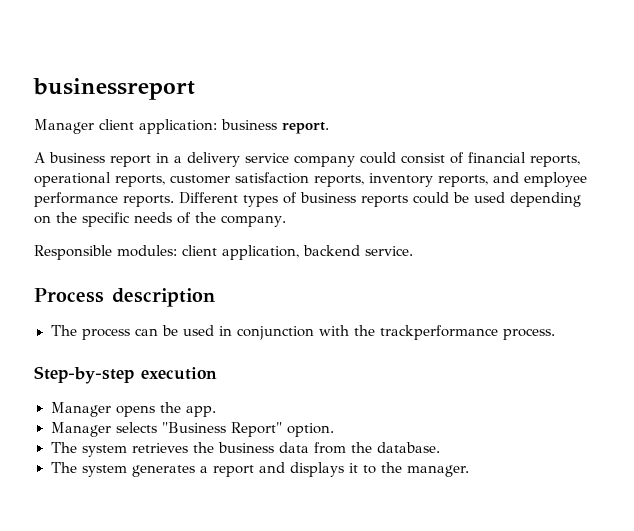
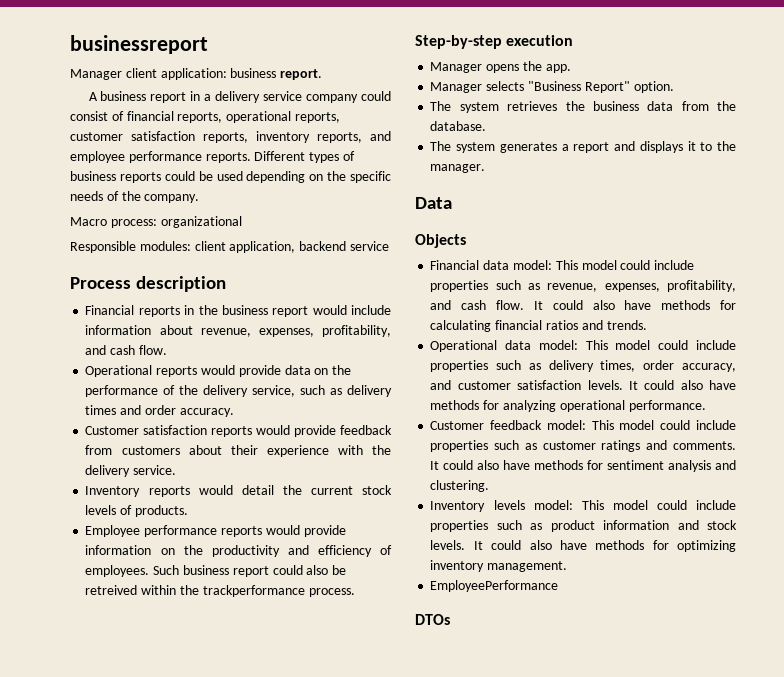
+ Macro process: organizational
- Responsible modules: client application, backend service.
+ Responsible modules: client application, backend service
- The process can be used in conjunction with the trackperformance process.
+ Financial reports in the business report would include information about revenue, expenses, profitability, and cash flow.
+ Operational reports would provide data on the performance of the delivery service, such as delivery times and order accuracy.
+ Customer satisfaction reports would provide feedback from customers about their experience with the delivery service.
+ Inventory reports would detail the current stock levels of products.
+ Employee performance reports would provide information on the productivity and efficiency of employees. Such business report could also be retreived within the trackperformance process.
+ Data
+ Objects
+ Financial data model: This model could include properties such as revenue, expenses, profitability, and cash flow. It could also have methods for calculating financial ratios and trends.
+ Operational data model: This model could include properties such as delivery times, order accuracy, and customer satisfaction levels. It could also have methods for analyzing operational performance.
+ Customer feedback model: This model could include properties such as customer ratings and comments. It could also have methods for sentiment analysis and clustering.
+ Inventory levels model: This model could include properties such as product information and stock levels. It could also have methods for optimizing inventory management.
+ EmployeePerformance
+ DTOs

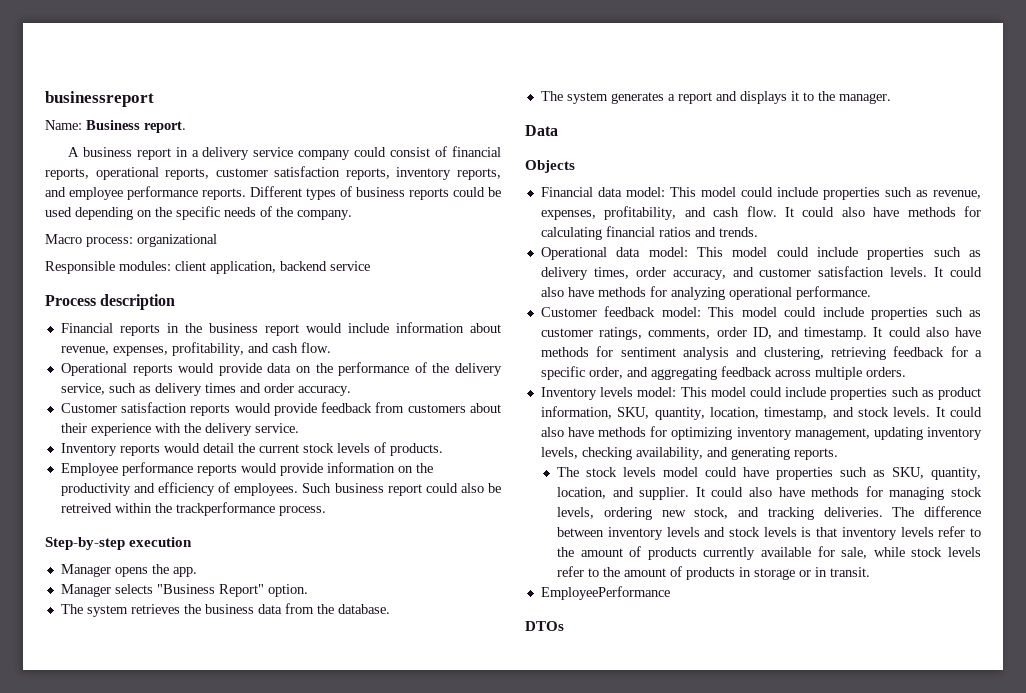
- Manager client application: business report.
+ Name: Business report.
- Customer feedback model: This model could include properties such as customer ratings and comments.
+ Customer feedback model: This model could include properties such as customer ratings, comments, order ID, and timestamp.
- It could also have methods for sentiment analysis and clustering.
+ It could also have methods for sentiment analysis and clustering, retrieving feedback for a specific order, and aggregating feedback across multiple orders.
- Inventory levels model: This model could include properties such as product information and stock levels.
+ Inventory levels model: This model could include properties such as product information, SKU, quantity, location, timestamp, and stock levels.
- It could also have methods for optimizing inventory management.
+ It could also have methods for optimizing inventory management, updating inventory levels, checking availability, and generating reports.
+ The stock levels model could have properties such as SKU, quantity, location, and supplier. It could also have methods for managing stock levels, ordering new stock, and tracking deliveries. The difference between inventory levels and stock levels is that inventory levels refer to the amount of products currently available for sale, while stock levels refer to the amount of products in storage or in transit.

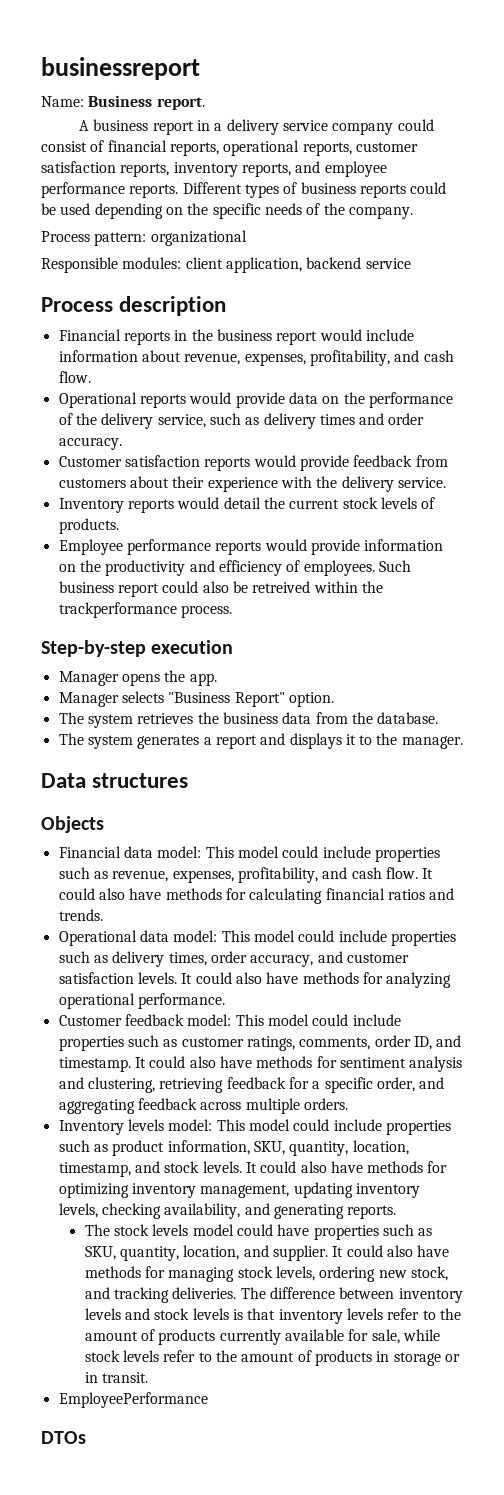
- Macro process: organizational
+ Process pattern: organizational
- Data
+ Data structures

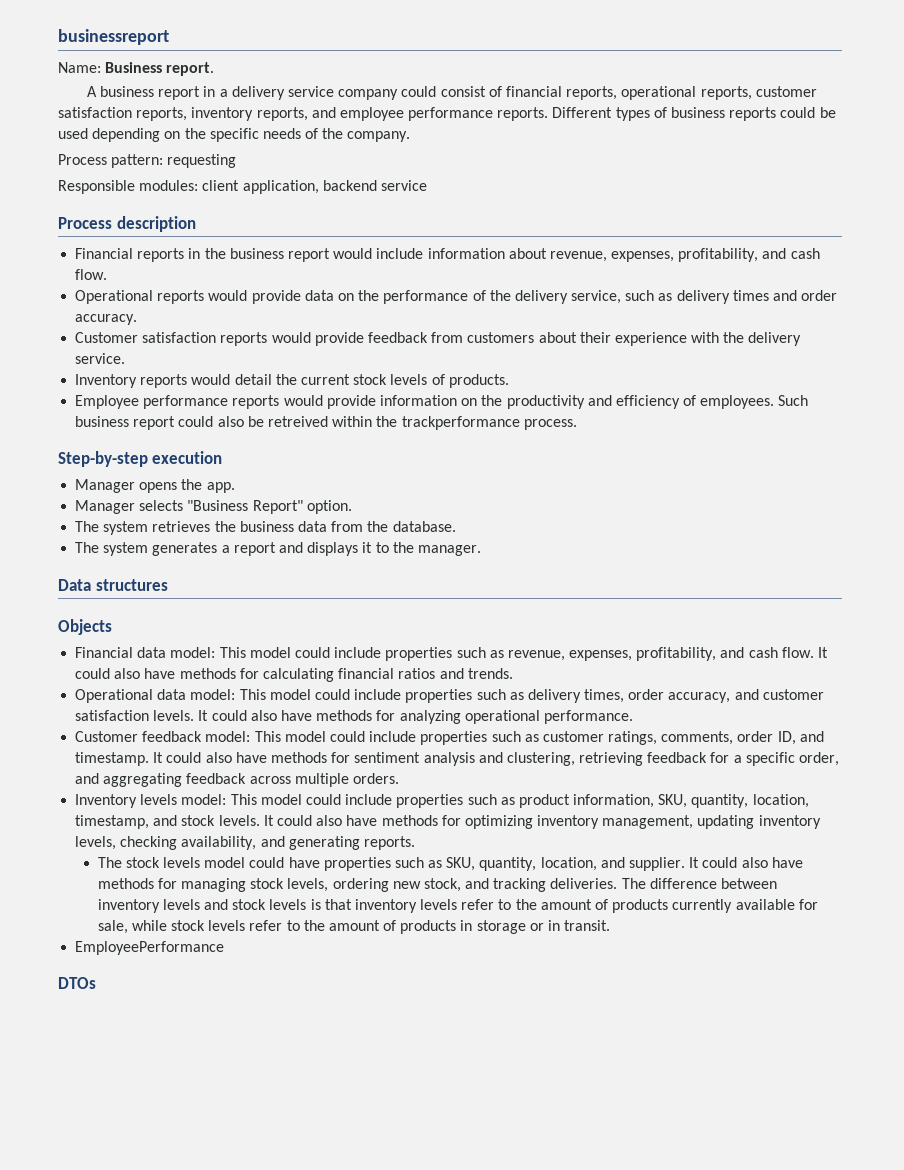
- Process pattern: organizational
+ Process pattern: requesting

